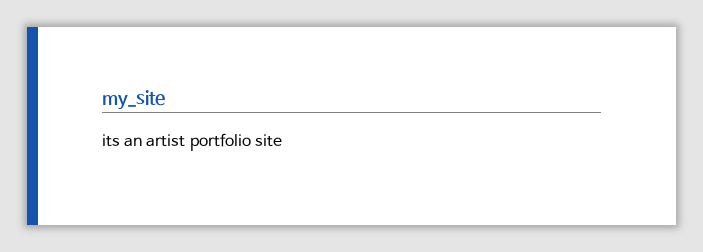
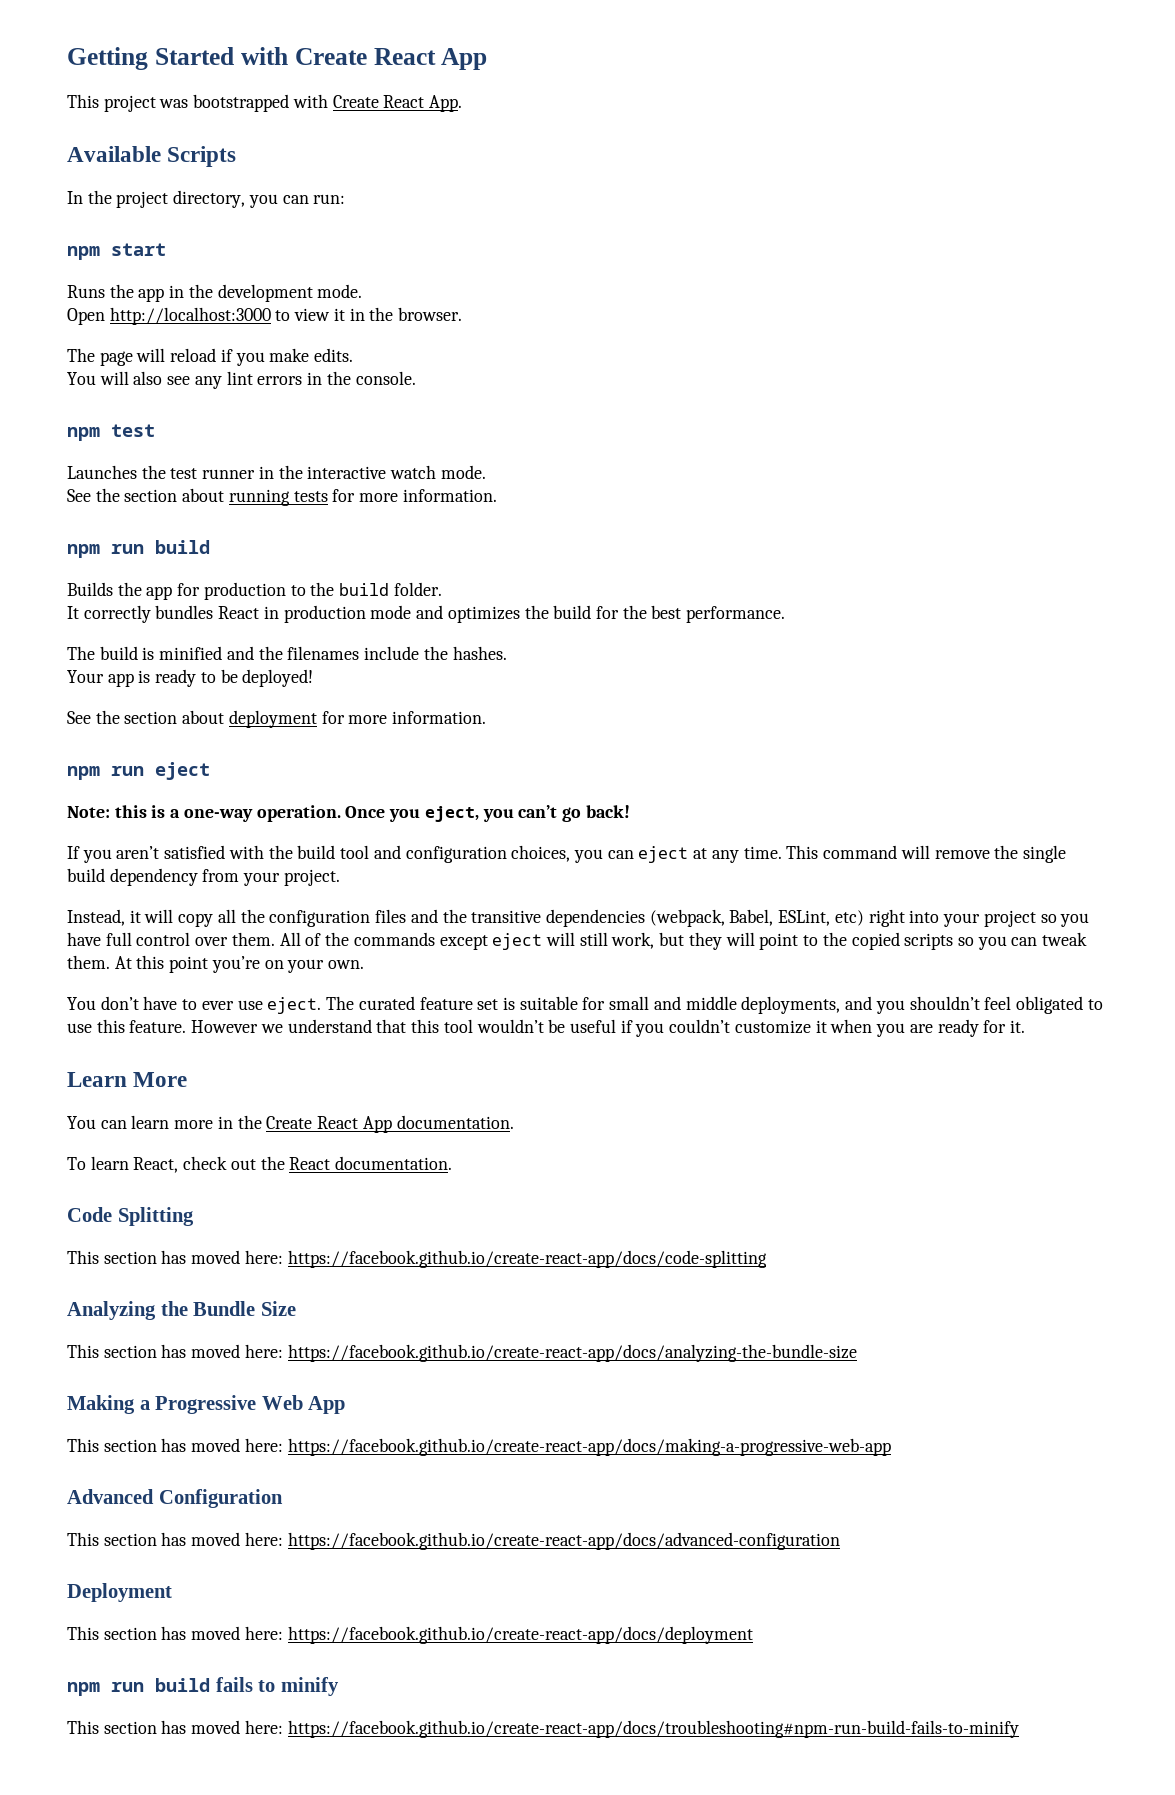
- my_site
- its an artist portfolio site
+ Getting Started with Create React App
+ This project was bootstrapped with Create React App.
+ Available Scripts
+ In the project directory, you can run:
+ npm start
+ Runs the app in the development mode.
+ Open http://localhost:3000 to view it in the browser.
+ The page will reload if you make edits.
+ You will also see any lint errors in the console.
+ npm test
+ Launches the test runner in the interactive watch mode.
+ See the section about running tests for more information.
+ npm run build
+ Builds the app for production to the build folder.
+ It correctly bundles React in production mode and optimizes the build for the best performance.
+ The build is minified and the filenames include the hashes.
+ Your app is ready to be deployed!
+ See the section about deployment for more information.
+ npm run eject
+ Note: this is a one-way operation. Once you eject, you can’t go back!
+ If you aren’t satisfied with the build tool and configuration choices, you can eject at any time. This command will remove the single build dependency from your project.
+ Instead, it will copy all the configuration files and the transitive dependencies (webpack, Babel, ESLint, etc) right into your project so you have full control over them. All of the commands except eject will still work, but they will point to the copied scripts so you can tweak them. At this point you’re on your own.
+ You don’t have to ever use eject. The curated feature set is suitable for small and middle deployments, and you shouldn’t feel obligated to use this feature. However we understand that this tool wouldn’t be useful if you couldn’t customize it when you are ready for it.
+ Learn More
+ You can learn more in the Create React App documentation.
+ To learn React, check out the React documentation.
+ Code Splitting
+ This section has moved here: https://facebook.github.io/create-react-app/docs/code-splitting
+ Analyzing the Bundle Size
+ This section has moved here: https://facebook.github.io/create-react-app/docs/analyzing-the-bundle-size
+ Making a Progressive Web App
+ This section has moved here: https://facebook.github.io/create-react-app/docs/making-a-progressive-web-app
+ Advanced Configuration
+ This section has moved here: https://facebook.github.io/create-react-app/docs/advanced-configuration
+ Deployment
+ This section has moved here: https://facebook.github.io/create-react-app/docs/deployment
+ npm run build fails to minify
+ This section has moved here: https://facebook.github.io/create-react-app/docs/troubleshooting#npm-run-build-fails-to-minify

